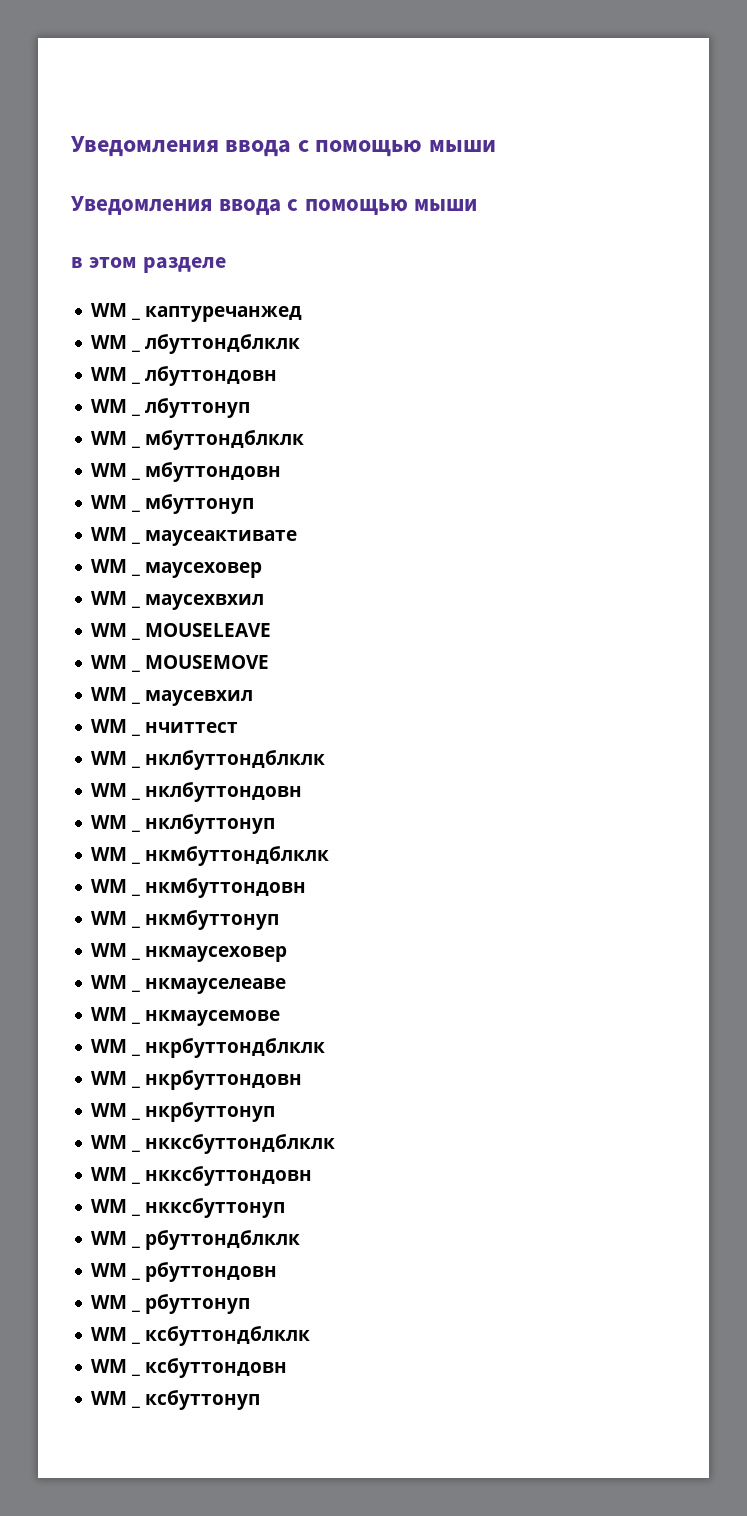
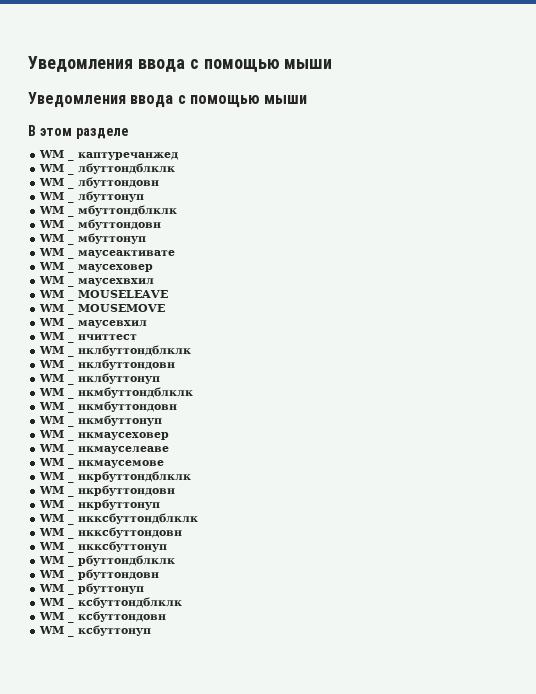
- в этом разделе
+ В этом разделе

